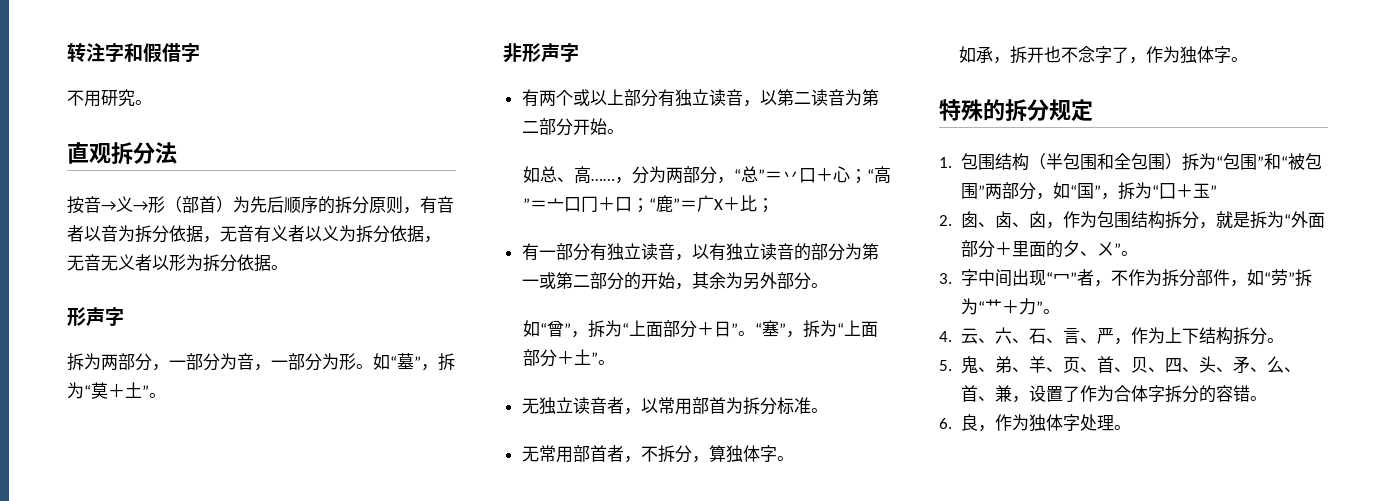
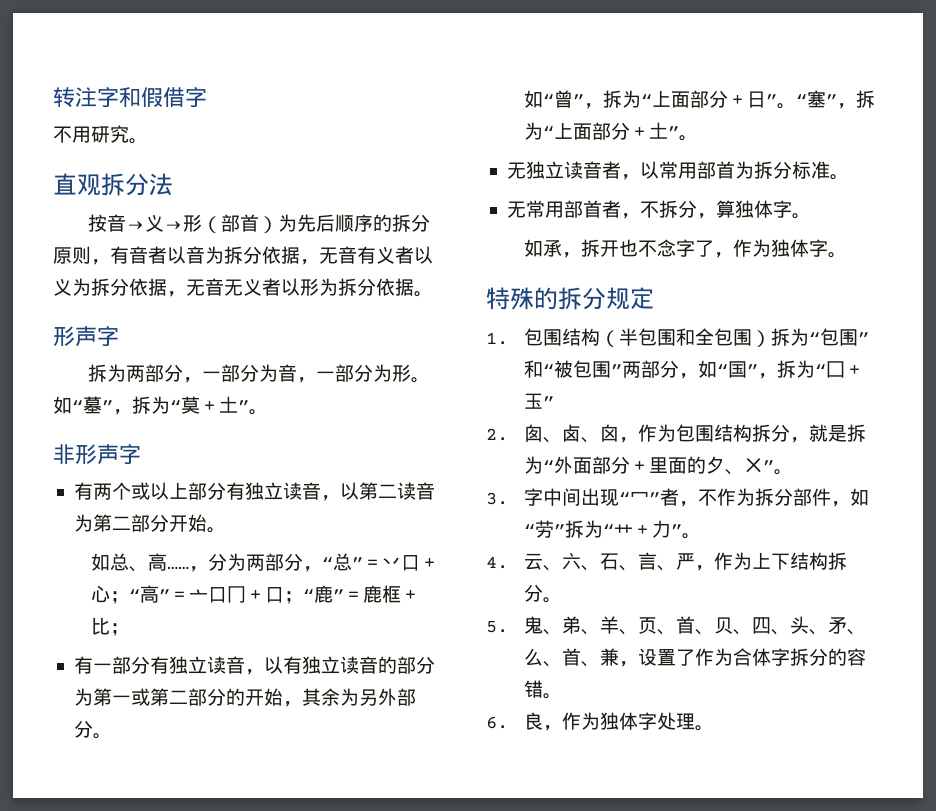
- ，分为两部分，“总”＝丷口＋心；“高”＝亠口冂＋口；“鹿”＝广X＋比；
+ ，分为两部分，“总”＝丷口＋心；“高”＝亠口冂＋口；“鹿”＝鹿框＋比；

